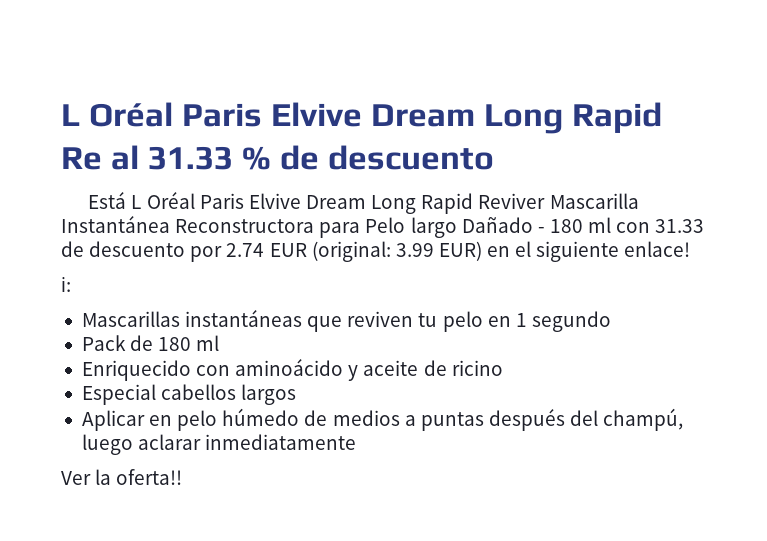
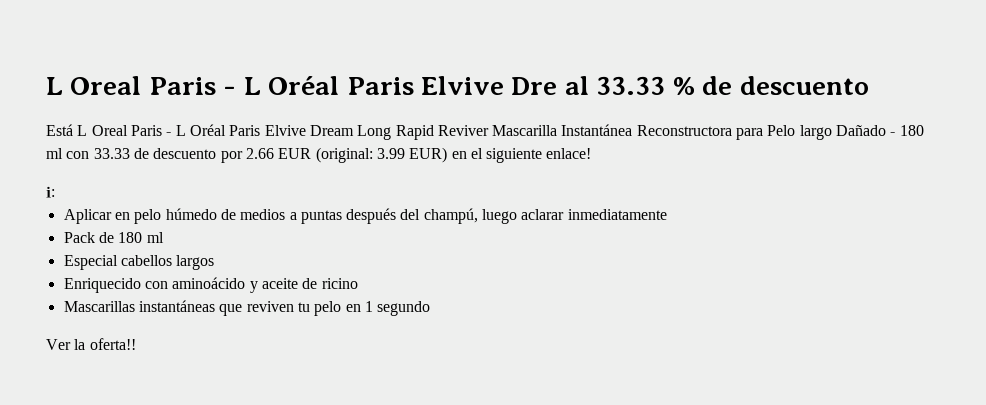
- L Oréal Paris Elvive Dream Long Rapid Re al 31.33 % de descuento
+ L Oreal Paris - L Oréal Paris Elvive Dre al 33.33 % de descuento
- Está L Oréal Paris Elvive Dream Long Rapid Reviver Mascarilla Instantánea Reconstructora para Pelo largo Dañado - 180 ml con 31.33 de descuento por 2.74 EUR (original: 3.99 EUR) en el siguiente enlace!
+ Está L Oreal Paris - L Oréal Paris Elvive Dream Long Rapid Reviver Mascarilla Instantánea Reconstructora para Pelo largo Dañado - 180 ml con 33.33 de descuento por 2.66 EUR (original: 3.99 EUR) en el siguiente enlace!
- Mascarillas instantáneas que reviven tu pelo en 1 segundo
- Pack de 180 ml
- Enriquecido con aminoácido y aceite de ricino
- Especial cabellos largos
+ Pack de 180 ml
+ Especial cabellos largos
+ Enriquecido con aminoácido y aceite de ricino
+ Mascarillas instantáneas que reviven tu pelo en 1 segundo

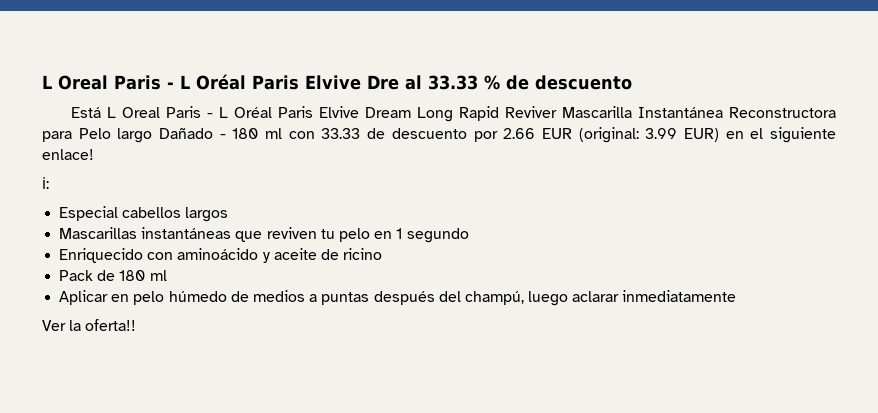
+ Especial cabellos largos
+ Mascarillas instantáneas que reviven tu pelo en 1 segundo
+ Enriquecido con aminoácido y aceite de ricino
+ Pack de 180 ml
- Pack de 180 ml
- Especial cabellos largos
- Enriquecido con aminoácido y aceite de ricino
- Mascarillas instantáneas que reviven tu pelo en 1 segundo

